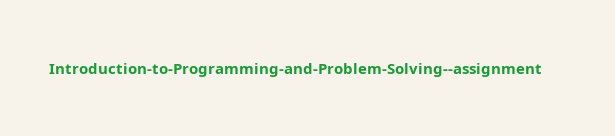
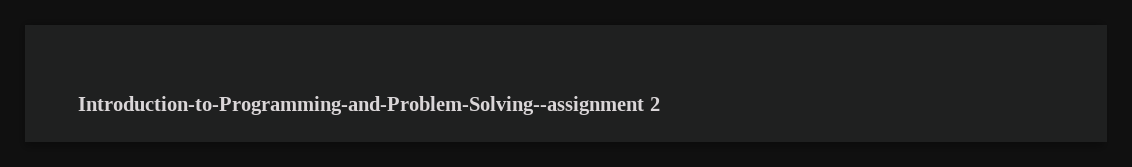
- Introduction-to-Programming-and-Problem-Solving--assignment
+ Introduction-to-Programming-and-Problem-Solving--assignment 2

